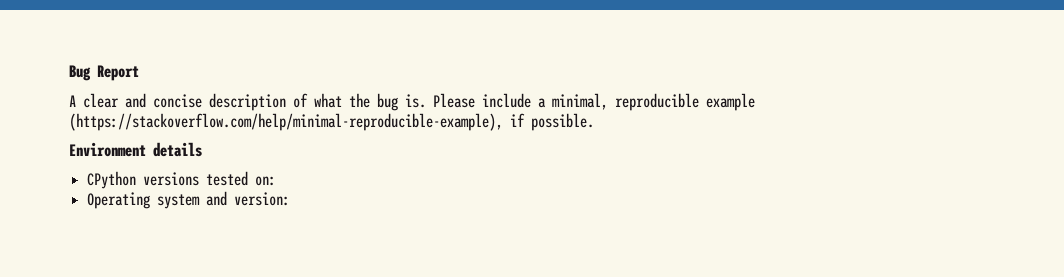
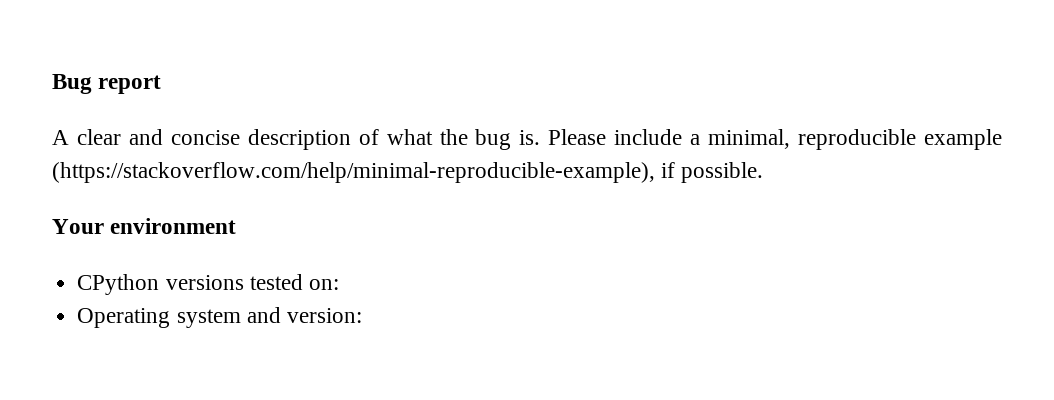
- Bug Report
+ Bug report
- Environment details
+ Your environment

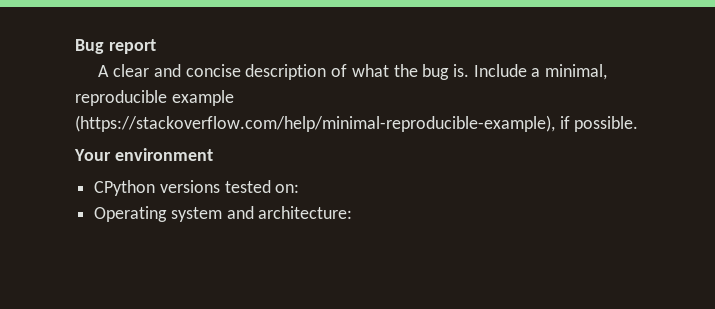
- Please include a minimal, reproducible example (https://stackoverflow.com/help/minimal-reproducible-example), if possible.
+ Include a minimal, reproducible example (https://stackoverflow.com/help/minimal-reproducible-example), if possible.
- Operating system and version:
+ Operating system and architecture:

